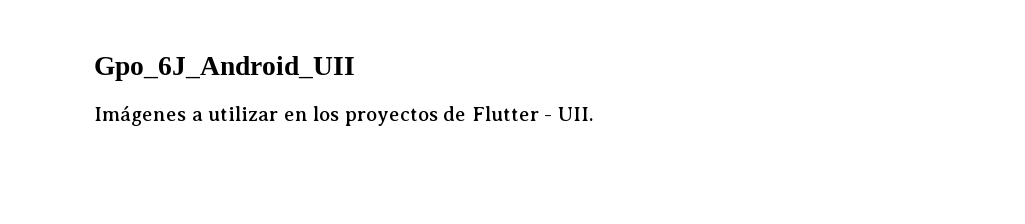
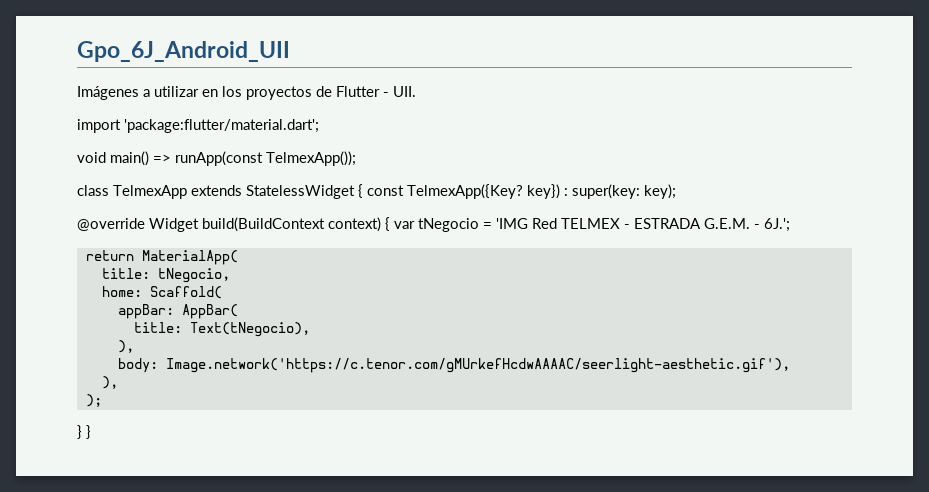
+ import 'package:flutter/material.dart';
+ void main() => runApp(const TelmexApp());
+ class TelmexApp extends StatelessWidget { const TelmexApp({Key? key}) : super(key: key);
+ @override Widget build(BuildContext context) { var tNegocio = 'IMG Red TELMEX - ESTRADA G.E.M. - 6J.';
+ return MaterialApp(
+ title: tNegocio,
+ home: Scaffold(
+ appBar: AppBar(
+ title: Text(tNegocio),
+ ),
+ body: Image.network('https://c.tenor.com/gMUrkefHcdwAAAAC/seerlight-aesthetic.gif'),
+ ),
+ );
+ } }

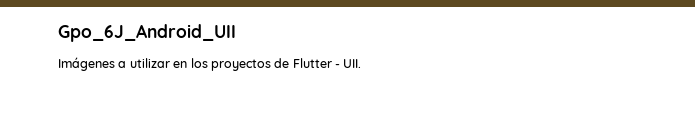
- import 'package:flutter/material.dart';
- void main() => runApp(const TelmexApp());
- class TelmexApp extends StatelessWidget { const TelmexApp({Key? key}) : super(key: key);
- @override Widget build(BuildContext context) { var tNegocio = 'IMG Red TELMEX - ESTRADA G.E.M. - 6J.';
- return MaterialApp(
- title: tNegocio,
- home: Scaffold(
- appBar: AppBar(
- title: Text(tNegocio),
- ),
- body: Image.network('https://c.tenor.com/gMUrkefHcdwAAAAC/seerlight-aesthetic.gif'),
- ),
- );
- } }

